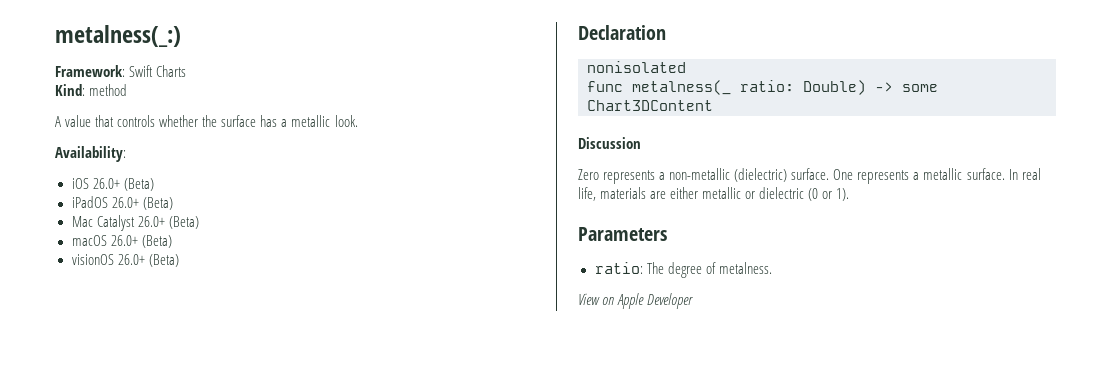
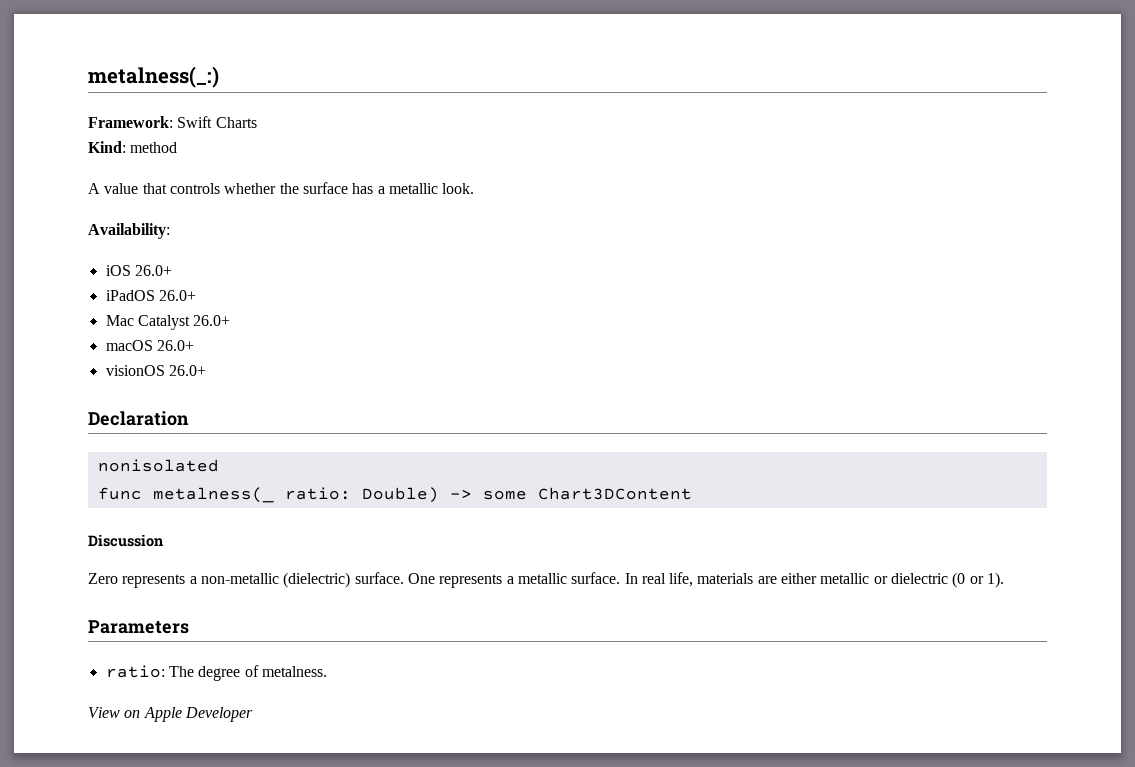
- iOS 26.0+ (Beta)
+ iOS 26.0+
- iPadOS 26.0+ (Beta)
+ iPadOS 26.0+
- Mac Catalyst 26.0+ (Beta)
+ Mac Catalyst 26.0+
- macOS 26.0+ (Beta)
+ macOS 26.0+
- visionOS 26.0+ (Beta)
+ visionOS 26.0+

